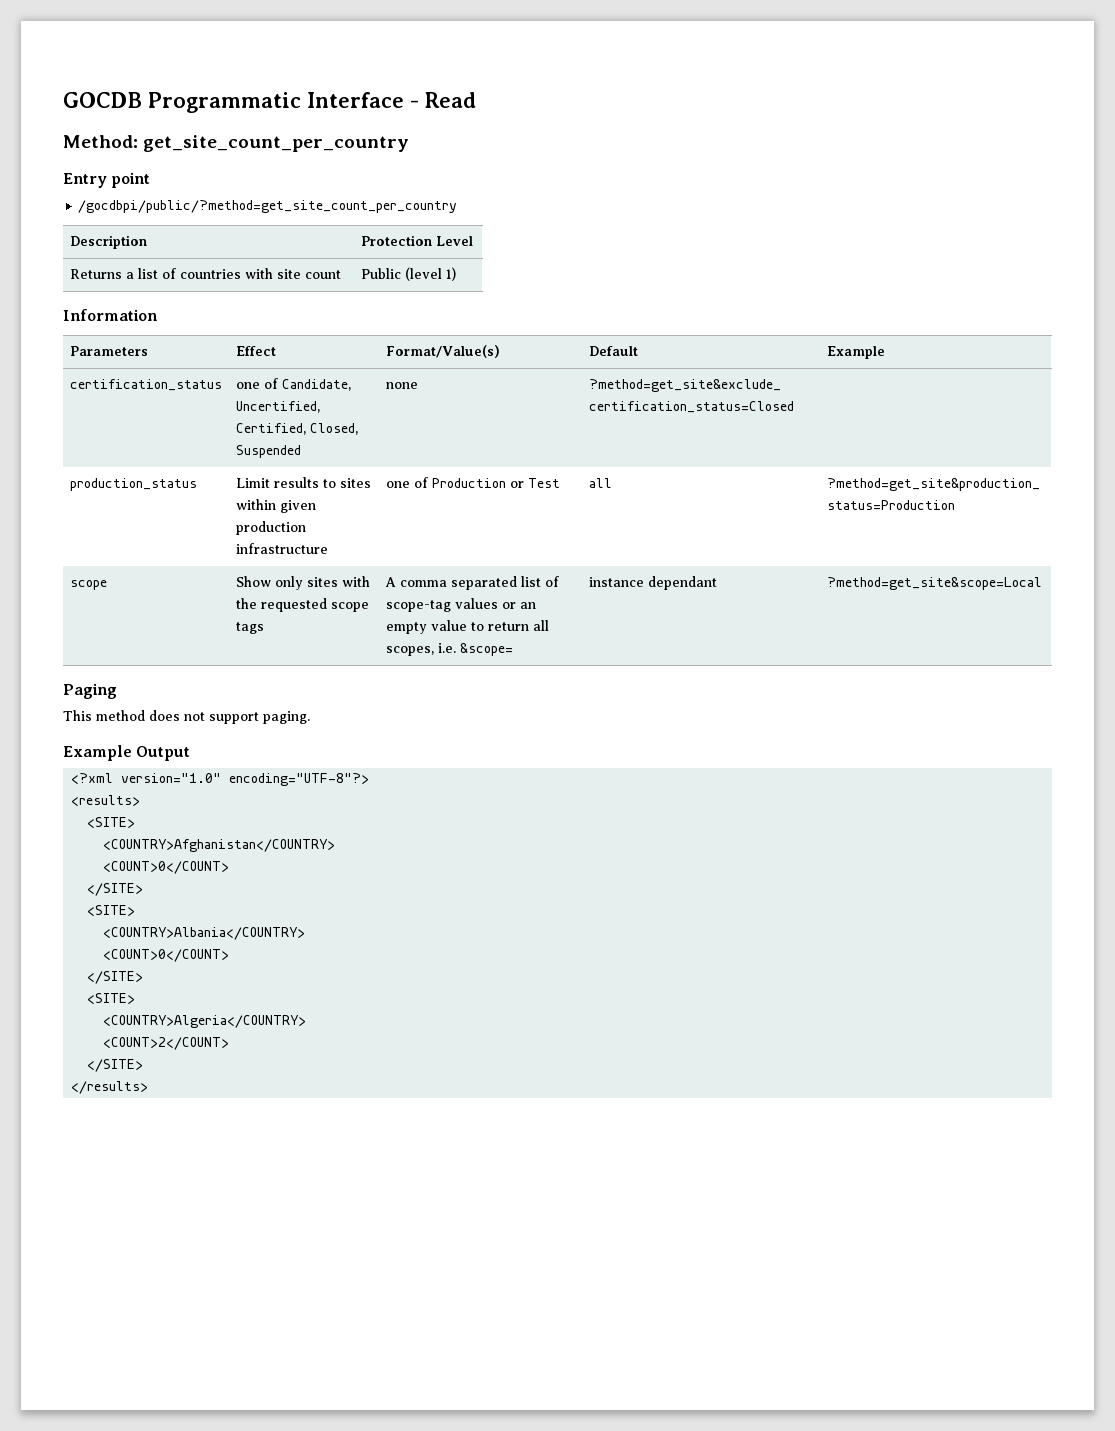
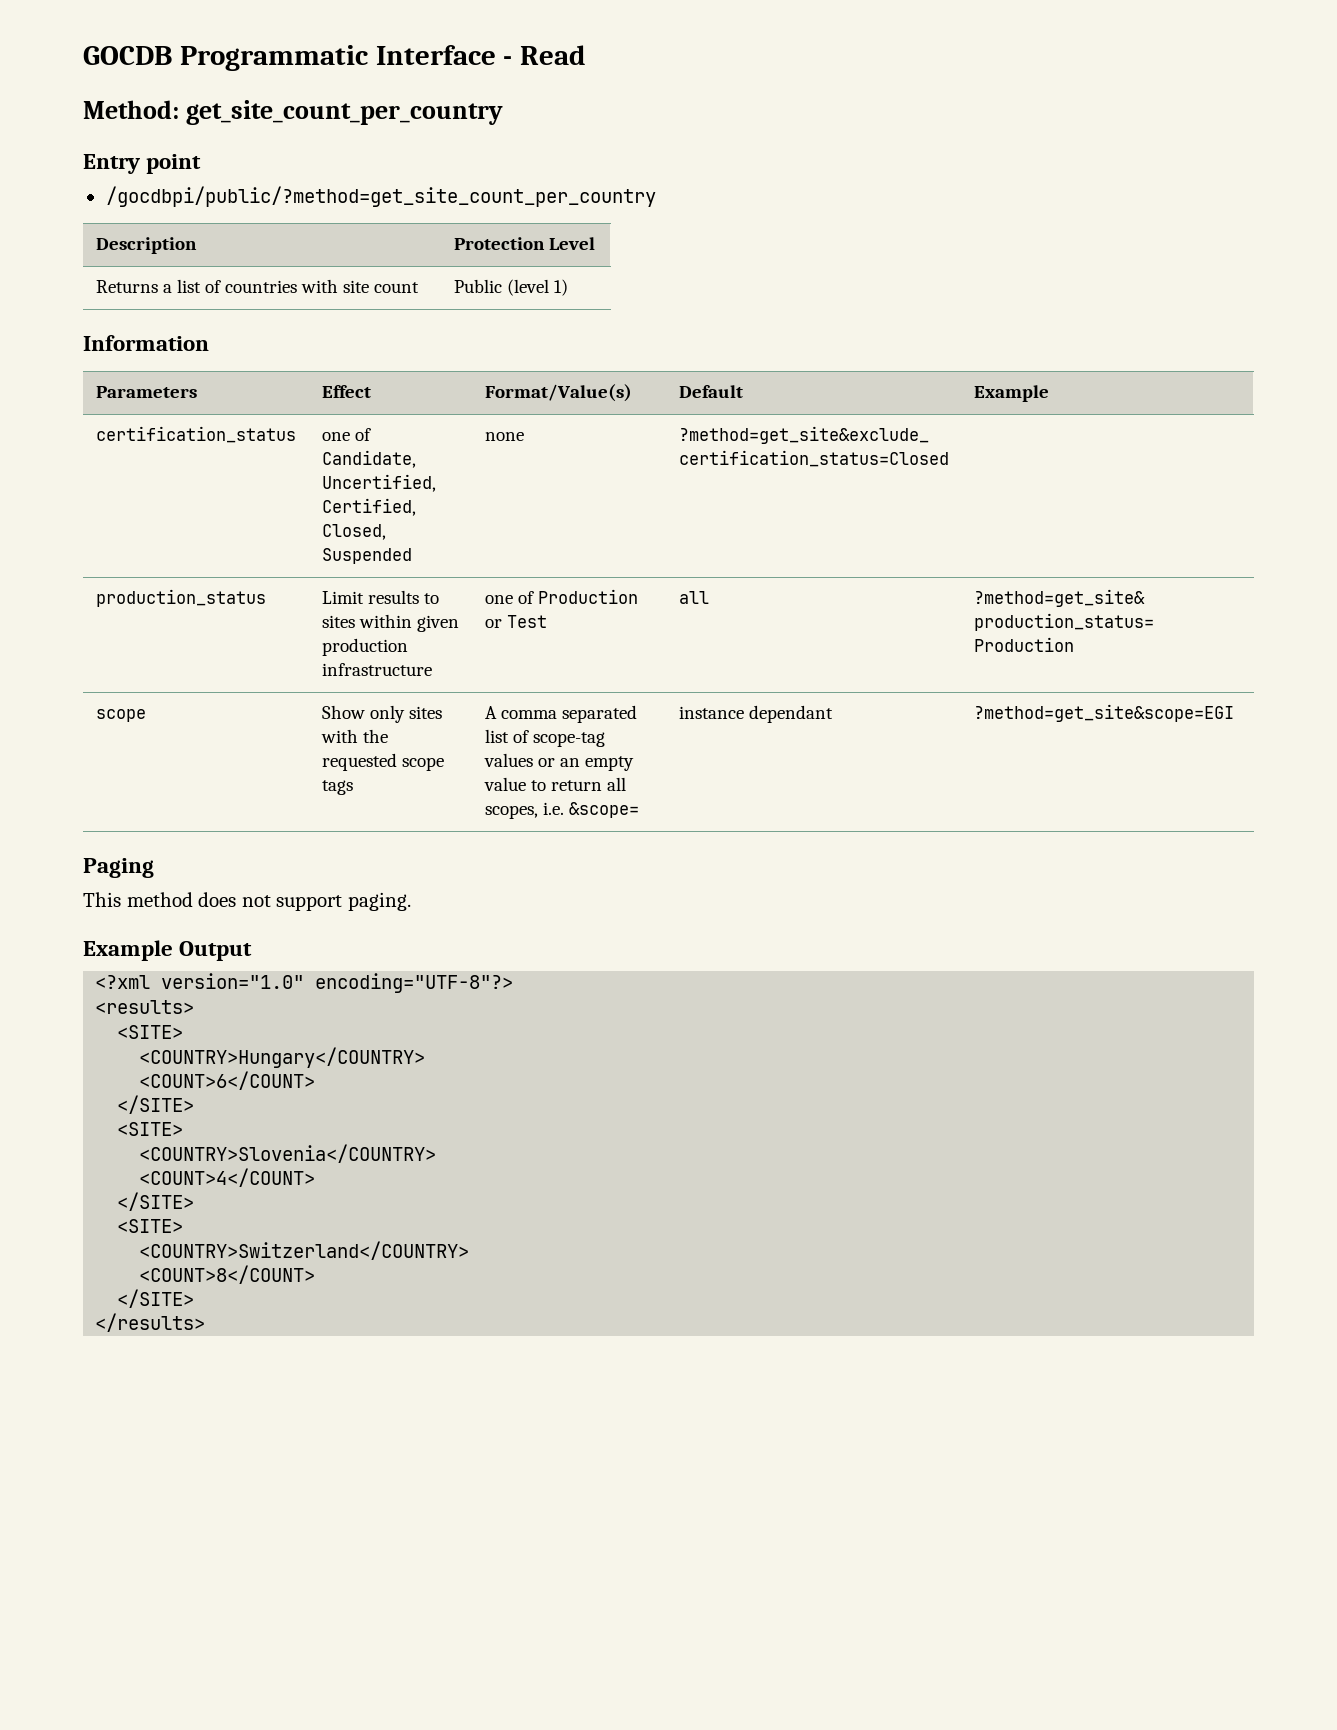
- scope | Show only sites with the requested scope tags | A comma separated list of scope-tag values or an empty value to return all scopes, i.e. &scope= | instance dependant | ?method=get_site&scope=Local
+ scope | Show only sites with the requested scope tags | A comma separated list of scope-tag values or an empty value to return all scopes, i.e. &scope= | instance dependant | ?method=get_site&scope=EGI
- <COUNTRY>Afghanistan</COUNTRY>
- <COUNT>0</COUNT>
+ <COUNTRY>Hungary</COUNTRY>
+ <COUNT>6</COUNT>
  </SITE>
  <SITE>
- <COUNTRY>Albania</COUNTRY>
- <COUNT>0</COUNT>
+ <COUNTRY>Slovenia</COUNTRY>
+ <COUNT>4</COUNT>
  </SITE>
  <SITE>
- <COUNTRY>Algeria</COUNTRY>
- <COUNT>2</COUNT>
+ <COUNTRY>Switzerland</COUNTRY>
+ <COUNT>8</COUNT>

